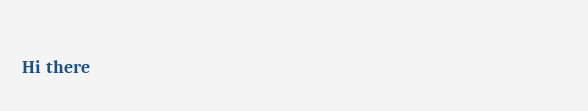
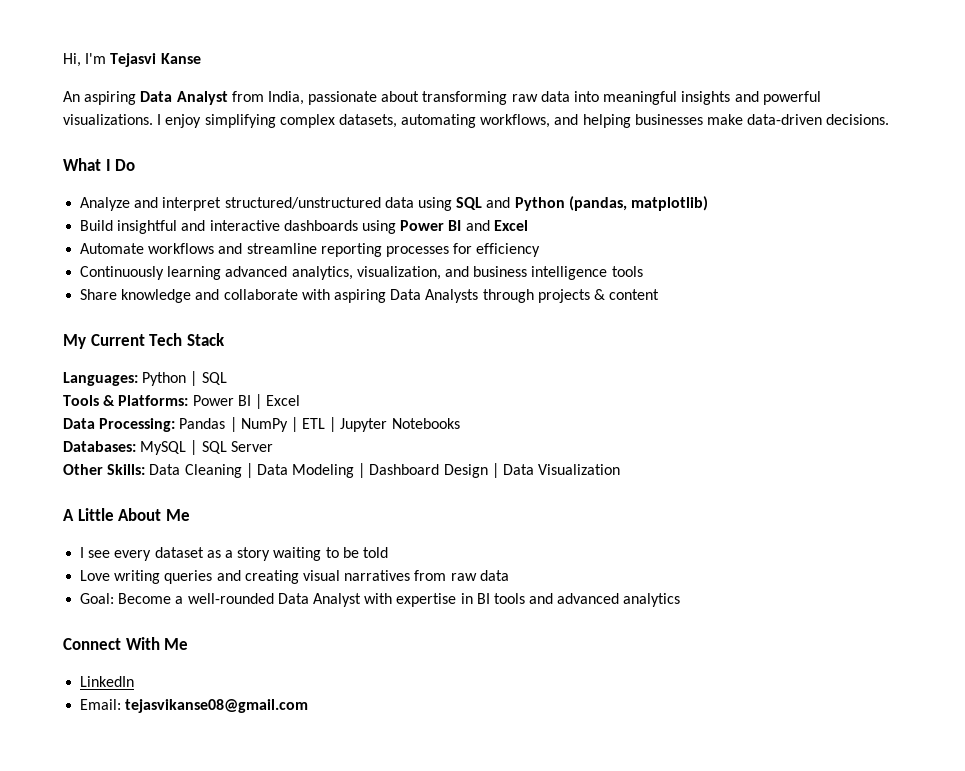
- Hi there
+ Hi, I'm Tejasvi Kanse
+ An aspiring Data Analyst from India, passionate about transforming raw data into meaningful insights and powerful visualizations. I enjoy simplifying complex datasets, automating workflows, and helping businesses make data-driven decisions.
+ What I Do
+ Analyze and interpret structured/unstructured data using SQL and Python (pandas, matplotlib)
+ Build insightful and interactive dashboards using Power BI and Excel
+ Automate workflows and streamline reporting processes for efficiency
+ Continuously learning advanced analytics, visualization, and business intelligence tools
+ Share knowledge and collaborate with aspiring Data Analysts through projects & content
+ My Current Tech Stack
+ Languages: Python | SQL
+ Tools & Platforms: Power BI | Excel
+ Data Processing: Pandas | NumPy | ETL | Jupyter Notebooks
+ Databases: MySQL | SQL Server
+ Other Skills: Data Cleaning | Data Modeling | Dashboard Design | Data Visualization
+ A Little About Me
+ I see every dataset as a story waiting to be told
+ Love writing queries and creating visual narratives from raw data
+ Goal: Become a well-rounded Data Analyst with expertise in BI tools and advanced analytics
+ Connect With Me
+ LinkedIn
+ Email: tejasvikanse08@gmail.com

